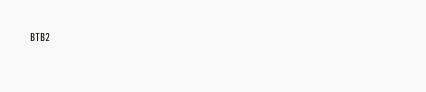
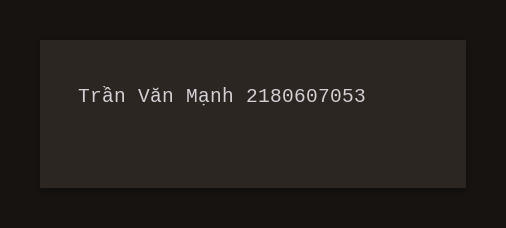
- BTB2
+ Trần Văn Mạnh 2180607053

